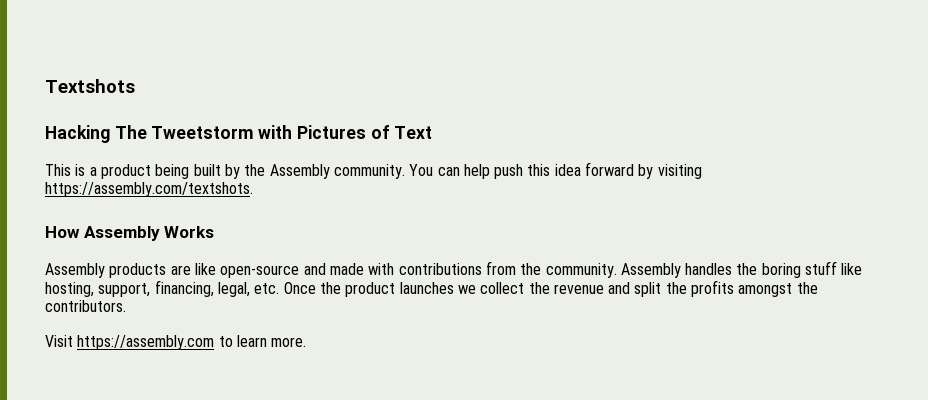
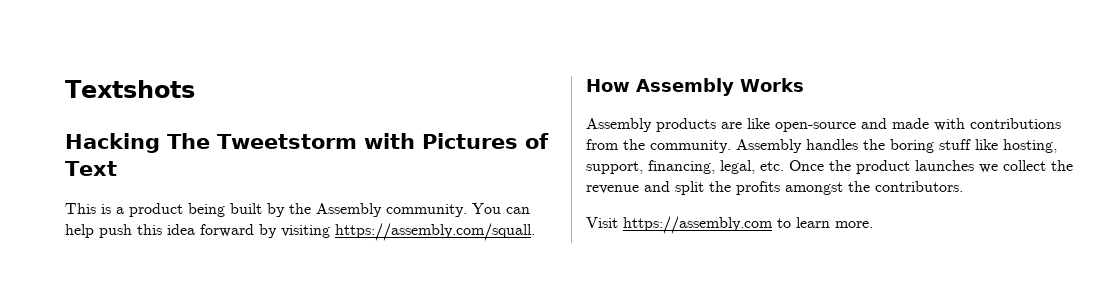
- You can help push this idea forward by visiting https://assembly.com/textshots.
+ You can help push this idea forward by visiting https://assembly.com/squall.

